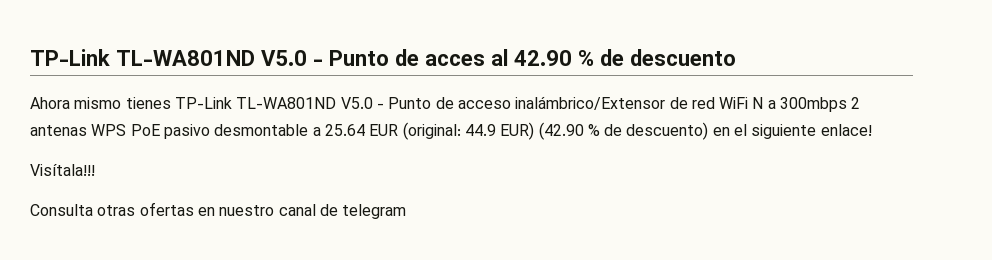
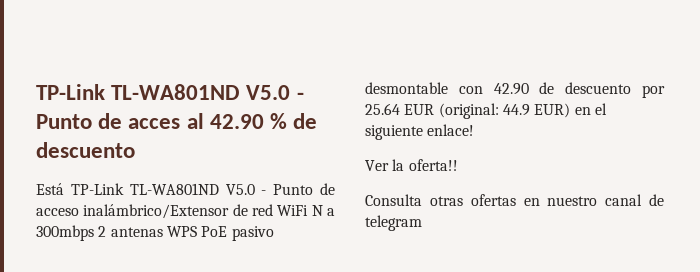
- Ahora mismo tienes TP-Link TL-WA801ND V5.0 - Punto de acceso inalámbrico/Extensor de red WiFi N a 300mbps 2 antenas WPS PoE pasivo desmontable a 25.64 EUR (original: 44.9 EUR) (42.90 % de descuento) en el siguiente enlace!
+ Está TP-Link TL-WA801ND V5.0 - Punto de acceso inalámbrico/Extensor de red WiFi N a 300mbps 2 antenas WPS PoE pasivo desmontable con 42.90 de descuento por 25.64 EUR (original: 44.9 EUR) en el siguiente enlace!
- Visítala!!!
+ Ver la oferta!!

